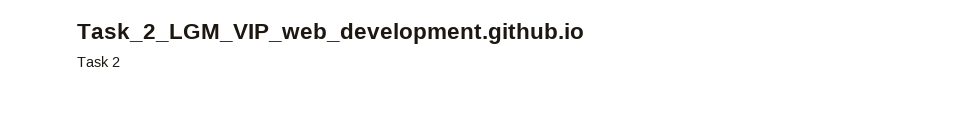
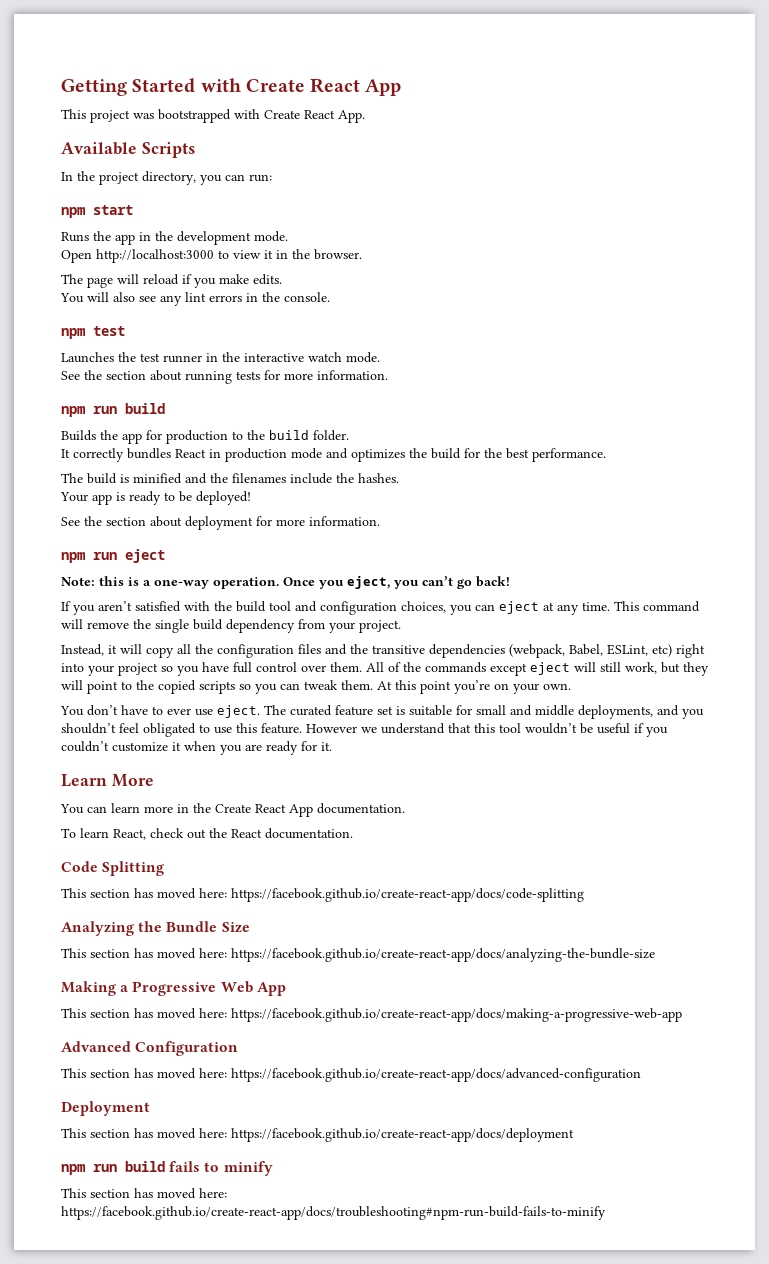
- Task_2_LGM_VIP_web_development.github.io
- Task 2
+ Getting Started with Create React App
+ This project was bootstrapped with Create React App.
+ Available Scripts
+ In the project directory, you can run:
+ npm start
+ Runs the app in the development mode.
+ Open http://localhost:3000 to view it in the browser.
+ The page will reload if you make edits.
+ You will also see any lint errors in the console.
+ npm test
+ Launches the test runner in the interactive watch mode.
+ See the section about running tests for more information.
+ npm run build
+ Builds the app for production to the build folder.
+ It correctly bundles React in production mode and optimizes the build for the best performance.
+ The build is minified and the filenames include the hashes.
+ Your app is ready to be deployed!
+ See the section about deployment for more information.
+ npm run eject
+ Note: this is a one-way operation. Once you eject, you can’t go back!
+ If you aren’t satisfied with the build tool and configuration choices, you can eject at any time. This command will remove the single build dependency from your project.
+ Instead, it will copy all the configuration files and the transitive dependencies (webpack, Babel, ESLint, etc) right into your project so you have full control over them. All of the commands except eject will still work, but they will point to the copied scripts so you can tweak them. At this point you’re on your own.
+ You don’t have to ever use eject. The curated feature set is suitable for small and middle deployments, and you shouldn’t feel obligated to use this feature. However we understand that this tool wouldn’t be useful if you couldn’t customize it when you are ready for it.
+ Learn More
+ You can learn more in the Create React App documentation.
+ To learn React, check out the React documentation.
+ Code Splitting
+ This section has moved here: https://facebook.github.io/create-react-app/docs/code-splitting
+ Analyzing the Bundle Size
+ This section has moved here: https://facebook.github.io/create-react-app/docs/analyzing-the-bundle-size
+ Making a Progressive Web App
+ This section has moved here: https://facebook.github.io/create-react-app/docs/making-a-progressive-web-app
+ Advanced Configuration
+ This section has moved here: https://facebook.github.io/create-react-app/docs/advanced-configuration
+ Deployment
+ This section has moved here: https://facebook.github.io/create-react-app/docs/deployment
+ npm run build fails to minify
+ This section has moved here: https://facebook.github.io/create-react-app/docs/troubleshooting#npm-run-build-fails-to-minify

